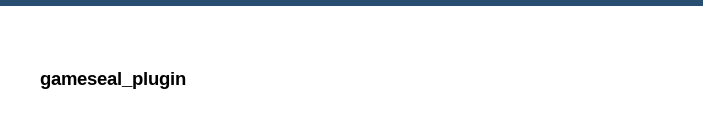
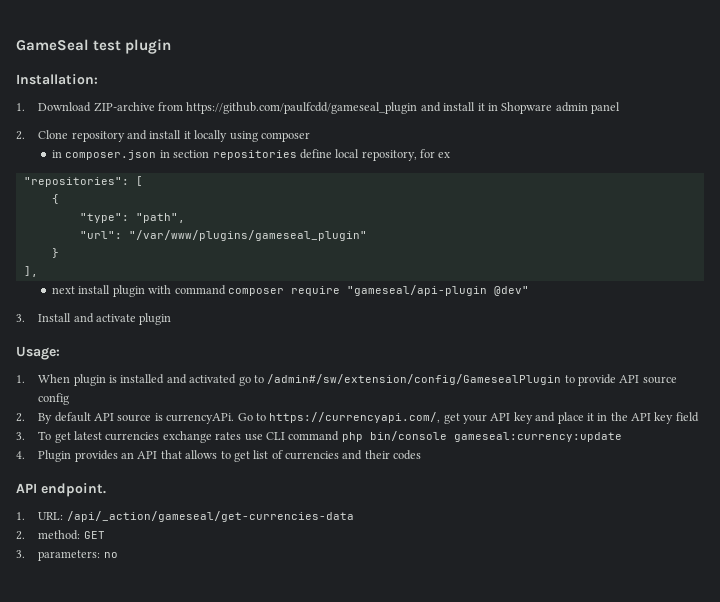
- gameseal_plugin
+ GameSeal test plugin
+ Installation:
+ 1. Download ZIP-archive from https://github.com/paulfcdd/gameseal_plugin and install it in Shopware admin panel
+ 2. Clone repository and install it locally using composer
+ in composer.json in section repositories define local repository, for ex
+ "repositories": [
+ {
+ "type": "path",
+ "url": "/var/www/plugins/gameseal_plugin"
+ }
+ ],
+ next install plugin with command composer require "gameseal/api-plugin @dev"
+ 3. Install and activate plugin
+ Usage:
+ 1. When plugin is installed and activated go to /admin#/sw/extension/config/GamesealPlugin to provide API source config
+ 2. By default API source is currencyAPi. Go to https://currencyapi.com/, get your API key and place it in the API key field
+ 3. To get latest currencies exchange rates use CLI command php bin/console gameseal:currency:update
+ 4. Plugin provides an API that allows to get list of currencies and their codes
+ API endpoint.
+ 1. URL: /api/_action/gameseal/get-currencies-data
+ 2. method: GET
+ 3. parameters: no

